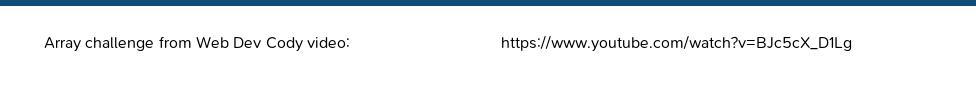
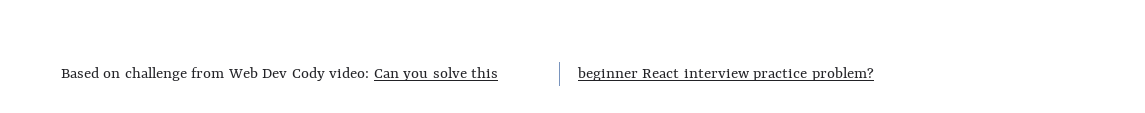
- Array challenge from Web Dev Cody video: https://www.youtube.com/watch?v=BJc5cX_D1Lg
+ Based on challenge from Web Dev Cody video: Can you solve this beginner React interview practice problem?

